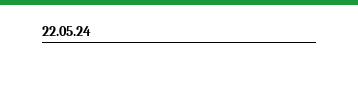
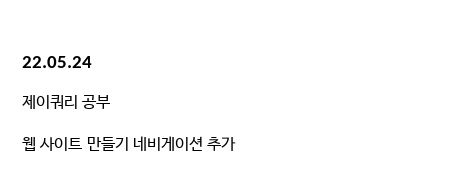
+ 제이쿼리 공부
+ 웹 사이트 만들기 네비게이션 추가

